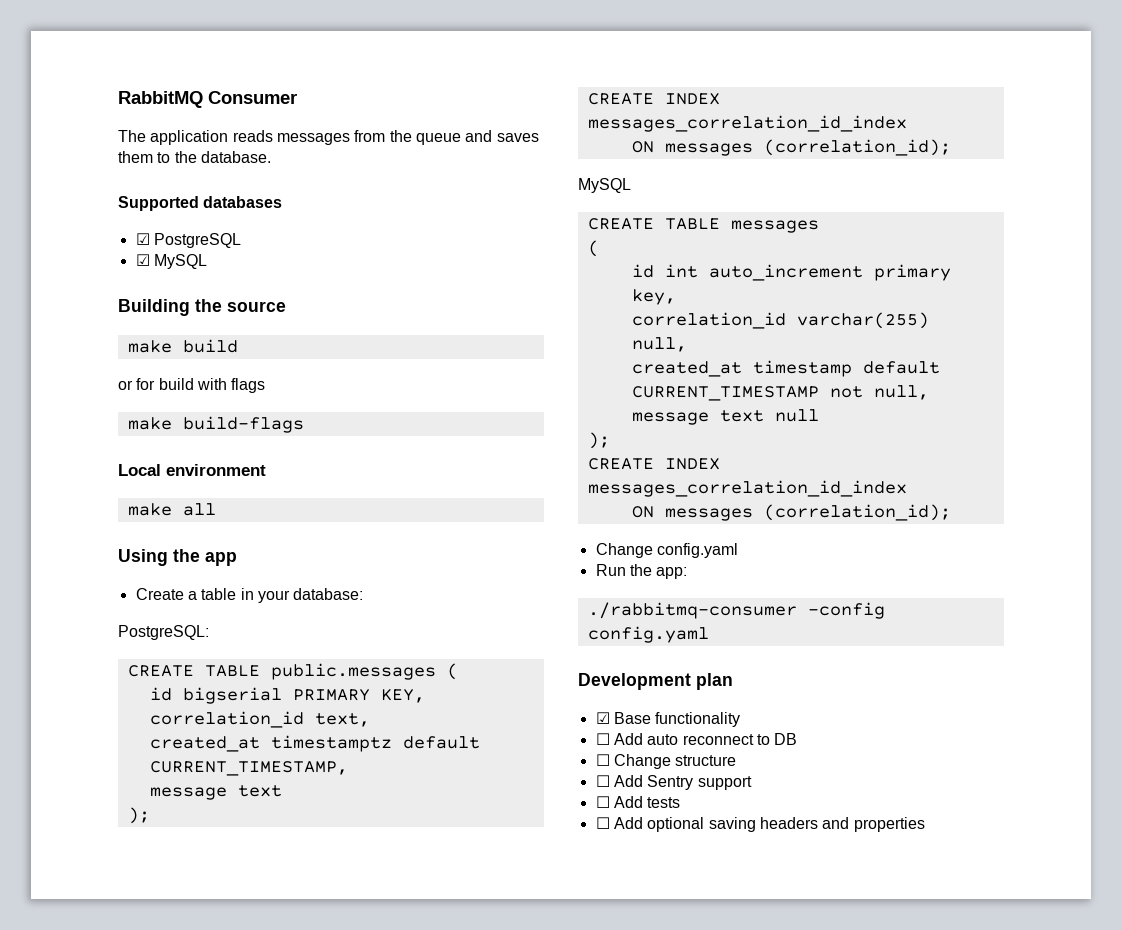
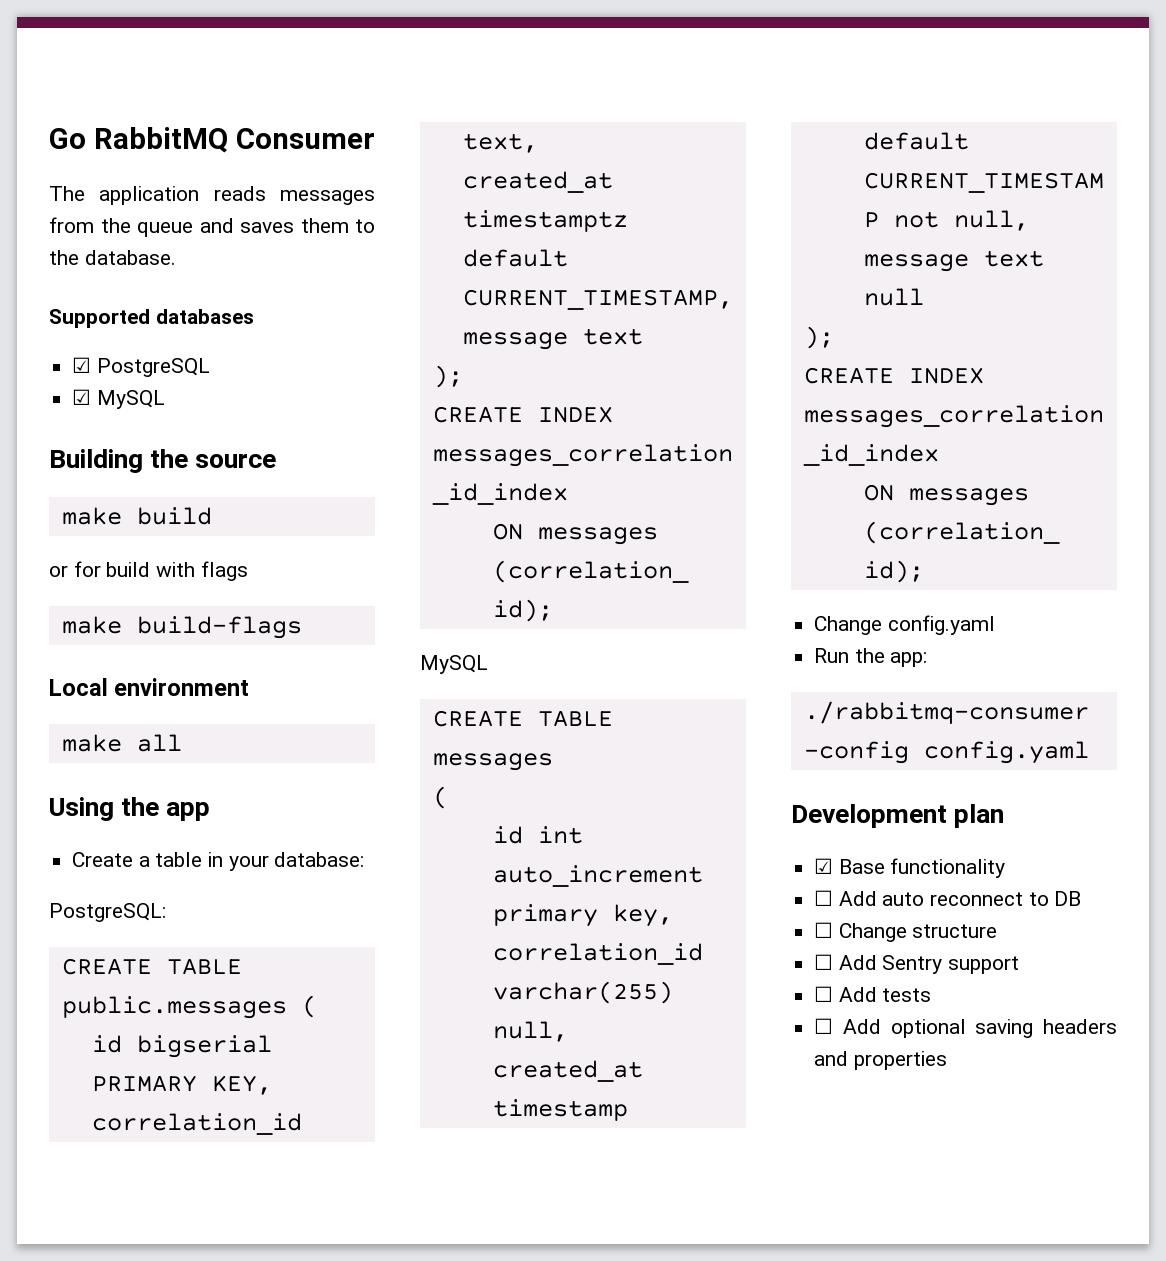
- RabbitMQ Consumer
+ Go RabbitMQ Consumer

